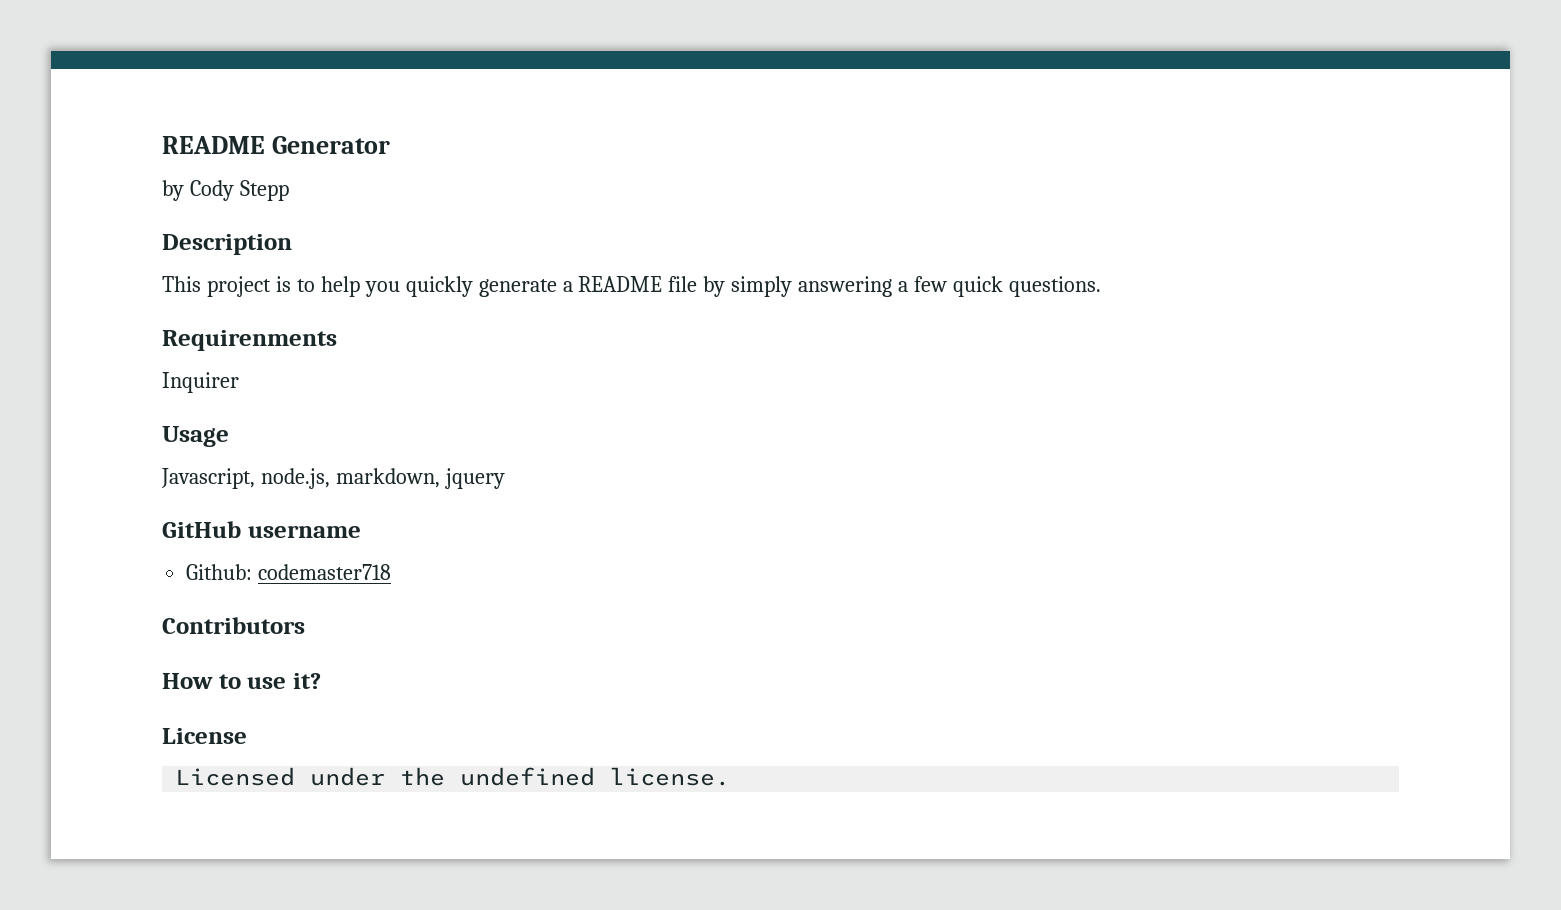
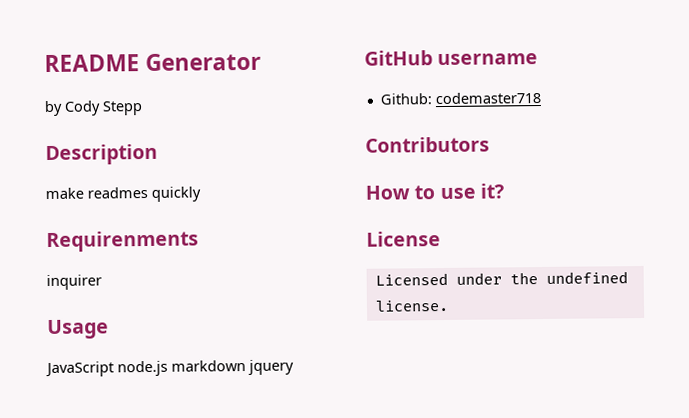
- This project is to help you quickly generate a README file by simply answering a few quick questions.
+ make readmes quickly
- Inquirer
+ inquirer
- Javascript, node.js, markdown, jquery
+ JavaScript node.js markdown jquery

